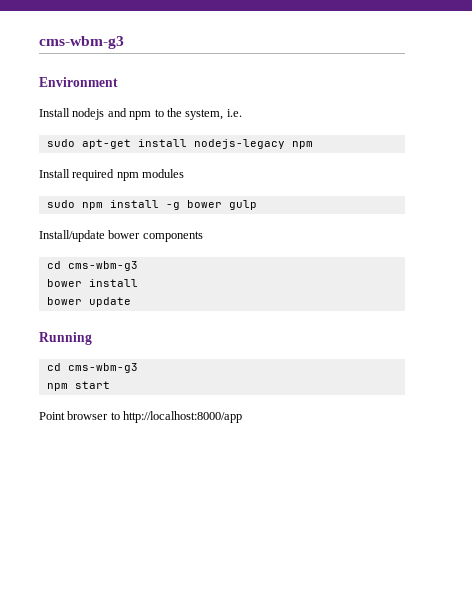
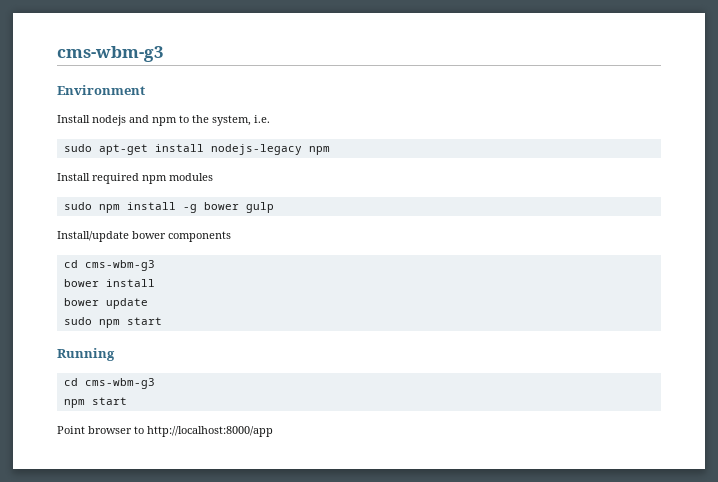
+ sudo npm start

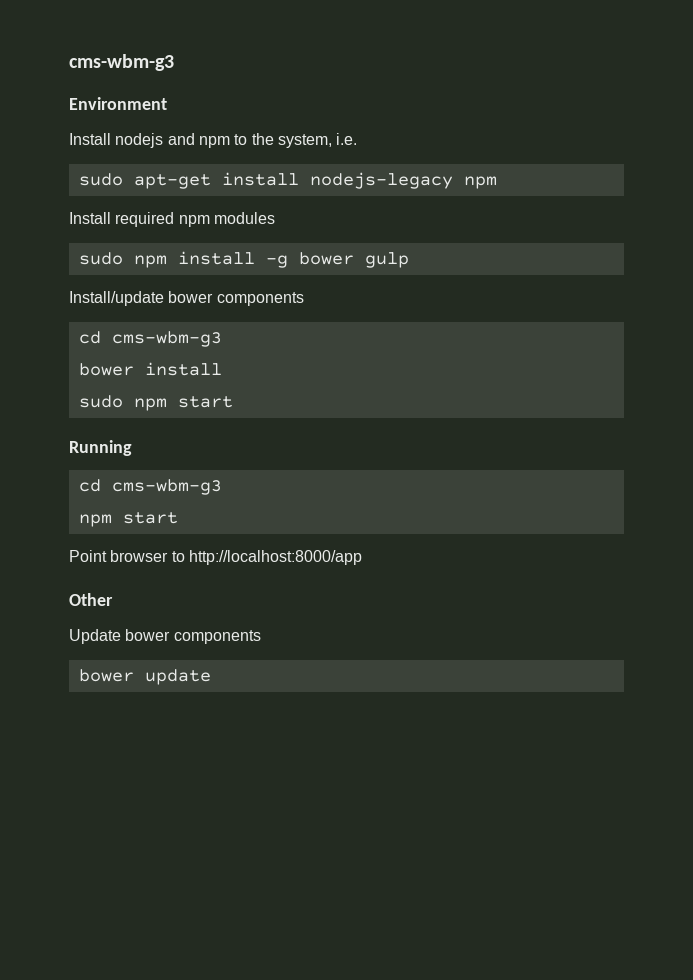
- bower update
+ Other
+ Update bower components
+ bower update

